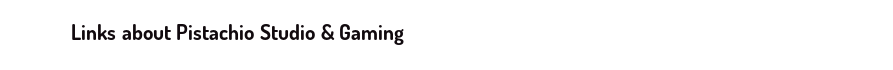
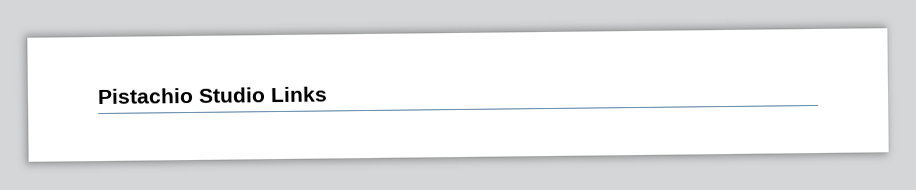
- Links about Pistachio Studio & Gaming
+ Pistachio Studio Links

